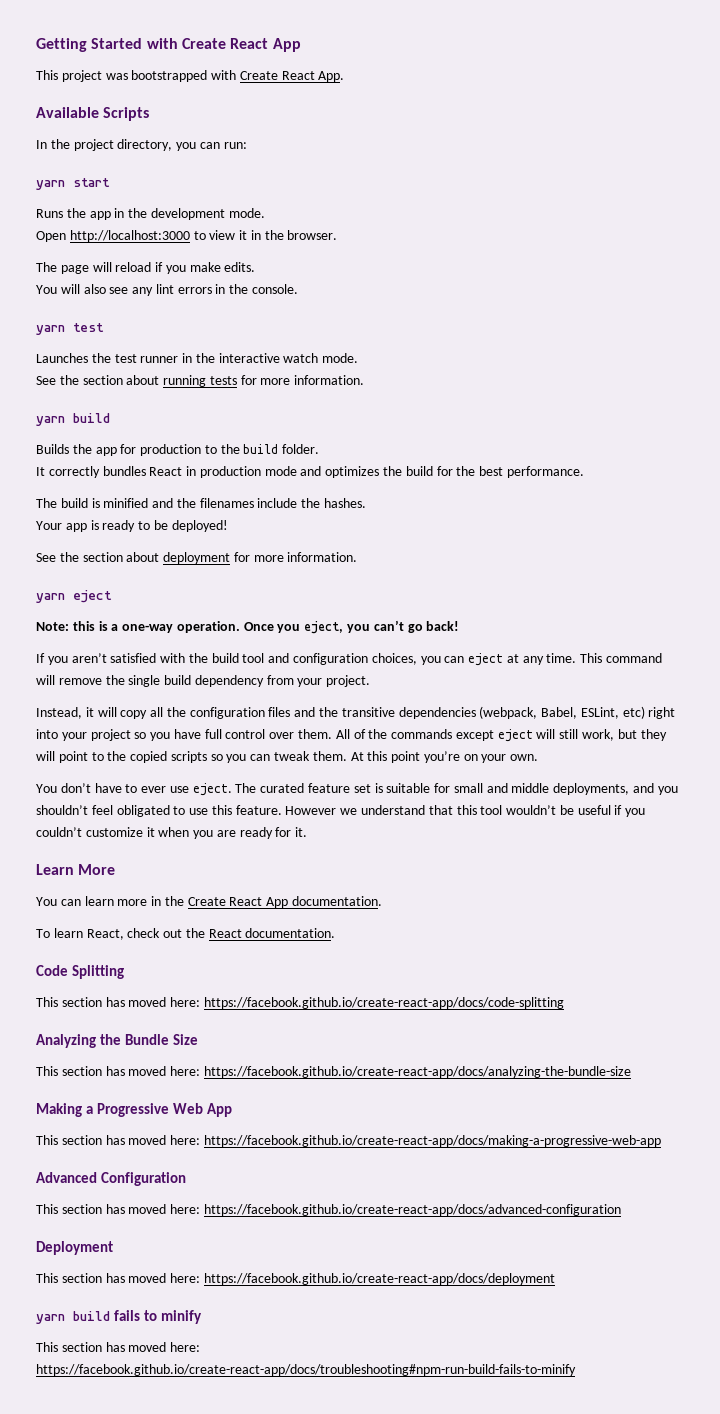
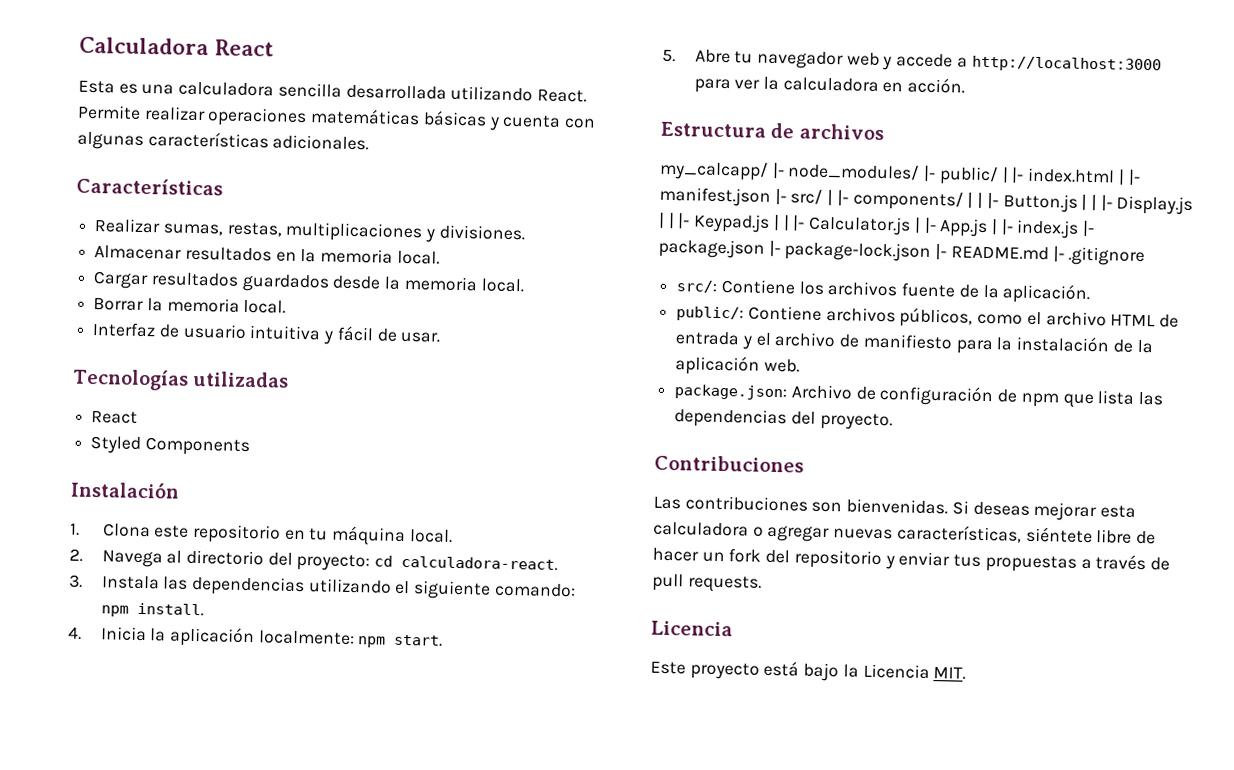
- Getting Started with Create React App
- This project was bootstrapped with Create React App.
- Available Scripts
- In the project directory, you can run:
- yarn start
- Runs the app in the development mode.
- Open http://localhost:3000 to view it in the browser.
- The page will reload if you make edits.
- You will also see any lint errors in the console.
- yarn test
- Launches the test runner in the interactive watch mode.
- See the section about running tests for more information.
- yarn build
- Builds the app for production to the build folder.
- It correctly bundles React in production mode and optimizes the build for the best performance.
- The build is minified and the filenames include the hashes.
- Your app is ready to be deployed!
- See the section about deployment for more information.
- yarn eject
- Note: this is a one-way operation. Once you eject, you can’t go back!
- If you aren’t satisfied with the build tool and configuration choices, you can eject at any time. This command will remove the single build dependency from your project.
- Instead, it will copy all the configuration files and the transitive dependencies (webpack, Babel, ESLint, etc) right into your project so you have full control over them. All of the commands except eject will still work, but they will point to the copied scripts so you can tweak them. At this point you’re on your own.
- You don’t have to ever use eject. The curated feature set is suitable for small and middle deployments, and you shouldn’t feel obligated to use this feature. However we understand that this tool wouldn’t be useful if you couldn’t customize it when you are ready for it.
- Learn More
- You can learn more in the Create React App documentation.
- To learn React, check out the React documentation.
- Code Splitting
- This section has moved here: https://facebook.github.io/create-react-app/docs/code-splitting
- Analyzing the Bundle Size
- This section has moved here: https://facebook.github.io/create-react-app/docs/analyzing-the-bundle-size
- Making a Progressive Web App
- This section has moved here: https://facebook.github.io/create-react-app/docs/making-a-progressive-web-app
- Advanced Configuration
- This section has moved here: https://facebook.github.io/create-react-app/docs/advanced-configuration
- Deployment
- This section has moved here: https://facebook.github.io/create-react-app/docs/deployment
- yarn build fails to minify
- This section has moved here: https://facebook.github.io/create-react-app/docs/troubleshooting#npm-run-build-fails-to-minify
+ Calculadora React
+ Esta es una calculadora sencilla desarrollada utilizando React. Permite realizar operaciones matemáticas básicas y cuenta con algunas características adicionales.
+ Características
+ Realizar sumas, restas, multiplicaciones y divisiones.
+ Almacenar resultados en la memoria local.
+ Cargar resultados guardados desde la memoria local.
+ Borrar la memoria local.
+ Interfaz de usuario intuitiva y fácil de usar.
+ Tecnologías utilizadas
+ React
+ Styled Components
+ Instalación
+ 1. Clona este repositorio en tu máquina local.
+ 2. Navega al directorio del proyecto: cd calculadora-react.
+ 3. Instala las dependencias utilizando el siguiente comando: npm install.
+ 4. Inicia la aplicación localmente: npm start.
+ 5. Abre tu navegador web y accede a http://localhost:3000 para ver la calculadora en acción.
+ Estructura de archivos
+ my_calcapp/ |- node_modules/ |- public/ | |- index.html | |- manifest.json |- src/ | |- components/ | | |- Button.js | | |- Display.js | | |- Keypad.js | | |- Calculator.js | |- App.js | |- index.js |- package.json |- package-lock.json |- README.md |- .gitignore
+ src/: Contiene los archivos fuente de la aplicación.
+ public/: Contiene archivos públicos, como el archivo HTML de entrada y el archivo de manifiesto para la instalación de la aplicación web.
+ package.json: Archivo de configuración de npm que lista las dependencias del proyecto.
+ Contribuciones
+ Las contribuciones son bienvenidas. Si deseas mejorar esta calculadora o agregar nuevas características, siéntete libre de hacer un fork del repositorio y enviar tus propuestas a través de pull requests.
+ Licencia
+ Este proyecto está bajo la Licencia MIT.

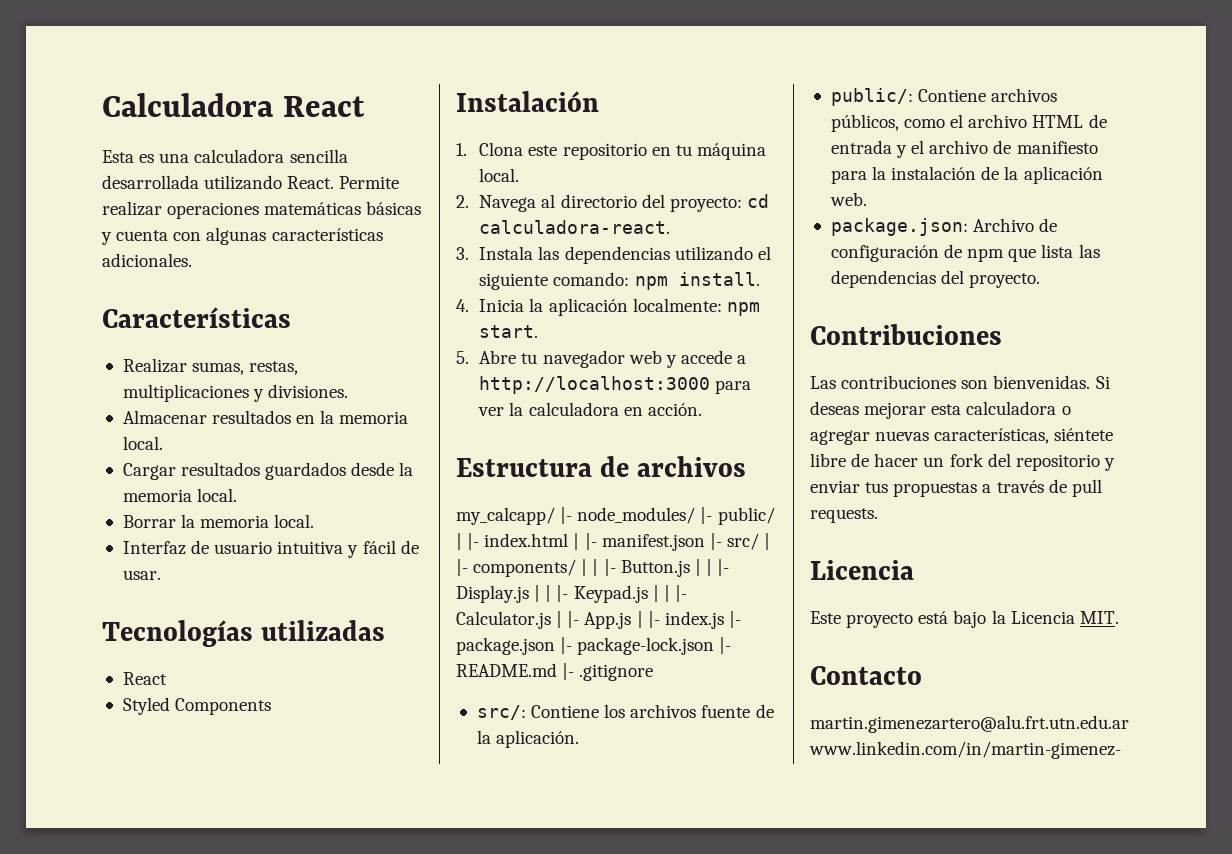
+ Contacto
+ martin.gimenezartero@alu.frt.utn.edu.ar www.linkedin.com/in/martin-gimenez-

